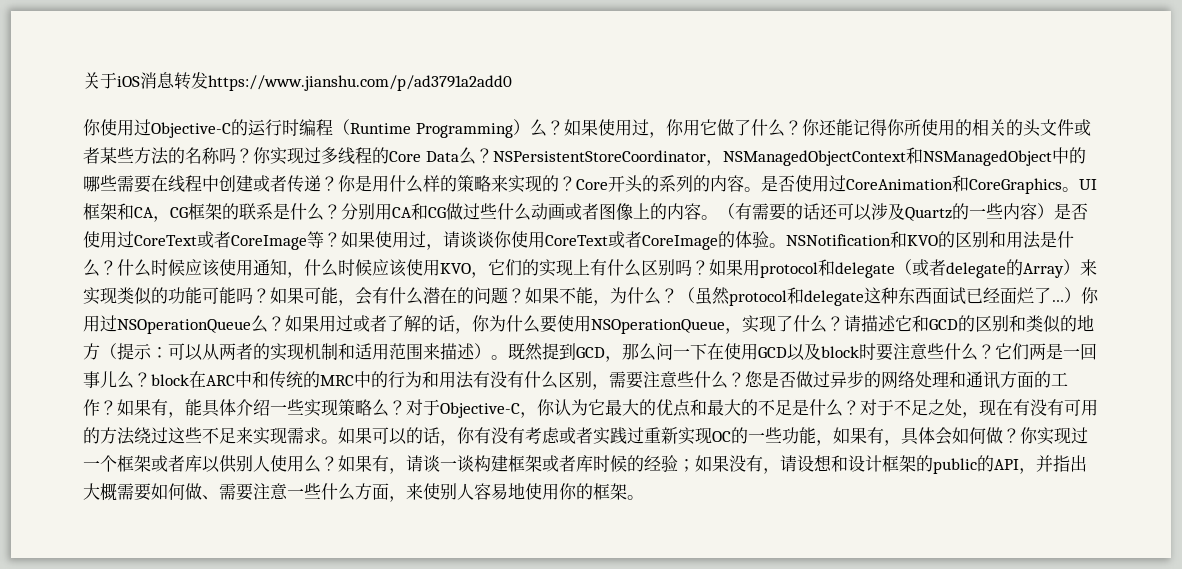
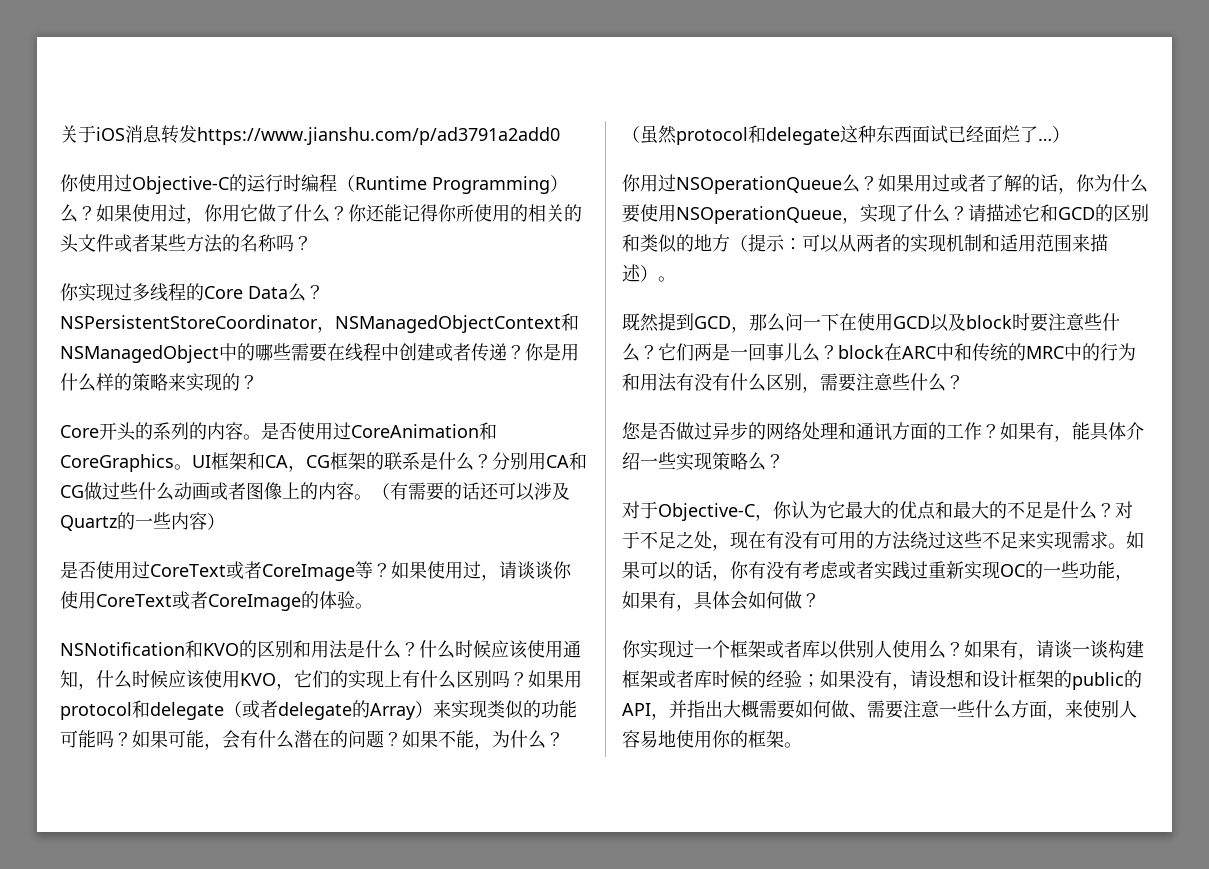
- 你还能记得你所使用的相关的头文件或者某些方法的名称吗？你实现过多线程的Core Data么？
+ 你还能记得你所使用的相关的头文件或者某些方法的名称吗？
+ 你实现过多线程的Core Data么？
- 你是用什么样的策略来实现的？Core开头的系列的内容。
+ 你是用什么样的策略来实现的？
+ Core开头的系列的内容。
- （有需要的话还可以涉及Quartz的一些内容）是否使用过CoreText或者CoreImage等？
+ （有需要的话还可以涉及Quartz的一些内容）
+ 是否使用过CoreText或者CoreImage等？
- 如果使用过，请谈谈你使用CoreText或者CoreImage的体验。NSNotification和KVO的区别和用法是什么？
+ 如果使用过，请谈谈你使用CoreText或者CoreImage的体验。
+ NSNotification和KVO的区别和用法是什么？
- （虽然protocol和delegate这种东西面试已经面烂了…）你用过NSOperationQueue么？
+ （虽然protocol和delegate这种东西面试已经面烂了…）
+ 你用过NSOperationQueue么？
- 请描述它和GCD的区别和类似的地方（提示：可以从两者的实现机制和适用范围来描述）。既然提到GCD，那么问一下在使用GCD以及block时要注意些什么？
+ 请描述它和GCD的区别和类似的地方（提示：可以从两者的实现机制和适用范围来描述）。
+ 既然提到GCD，那么问一下在使用GCD以及block时要注意些什么？
- 它们两是一回事儿么？block在ARC中和传统的MRC中的行为和用法有没有什么区别，需要注意些什么？您是否做过异步的网络处理和通讯方面的工作？
+ 它们两是一回事儿么？block在ARC中和传统的MRC中的行为和用法有没有什么区别，需要注意些什么？
+ 您是否做过异步的网络处理和通讯方面的工作？
- 如果有，能具体介绍一些实现策略么？对于Objective-C，你认为它最大的优点和最大的不足是什么？
+ 如果有，能具体介绍一些实现策略么？
+ 对于Objective-C，你认为它最大的优点和最大的不足是什么？
- 如果可以的话，你有没有考虑或者实践过重新实现OC的一些功能，如果有，具体会如何做？你实现过一个框架或者库以供别人使用么？
+ 如果可以的话，你有没有考虑或者实践过重新实现OC的一些功能，如果有，具体会如何做？
+ 你实现过一个框架或者库以供别人使用么？

